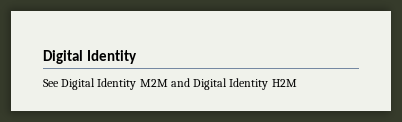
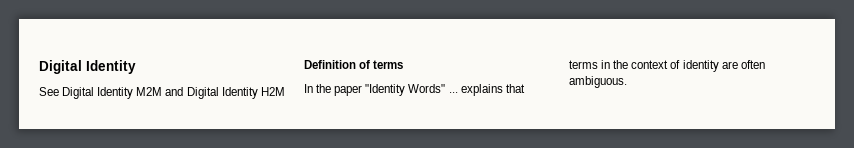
+ Definition of terms
+ In the paper "Identity Words" ... explains that terms in the context of identity are often ambiguous.

